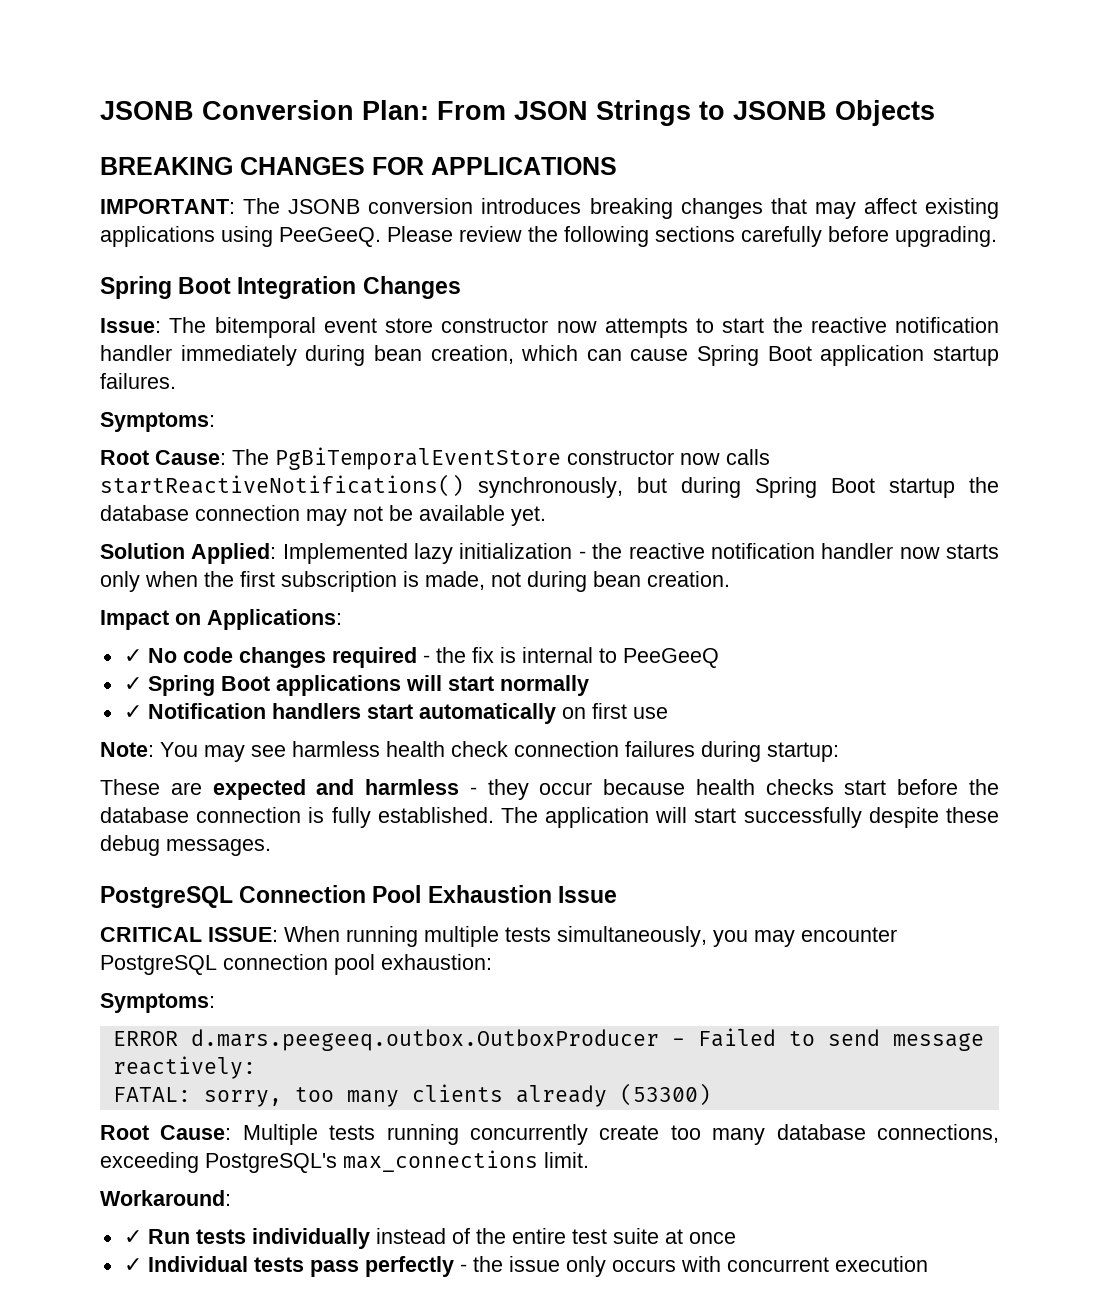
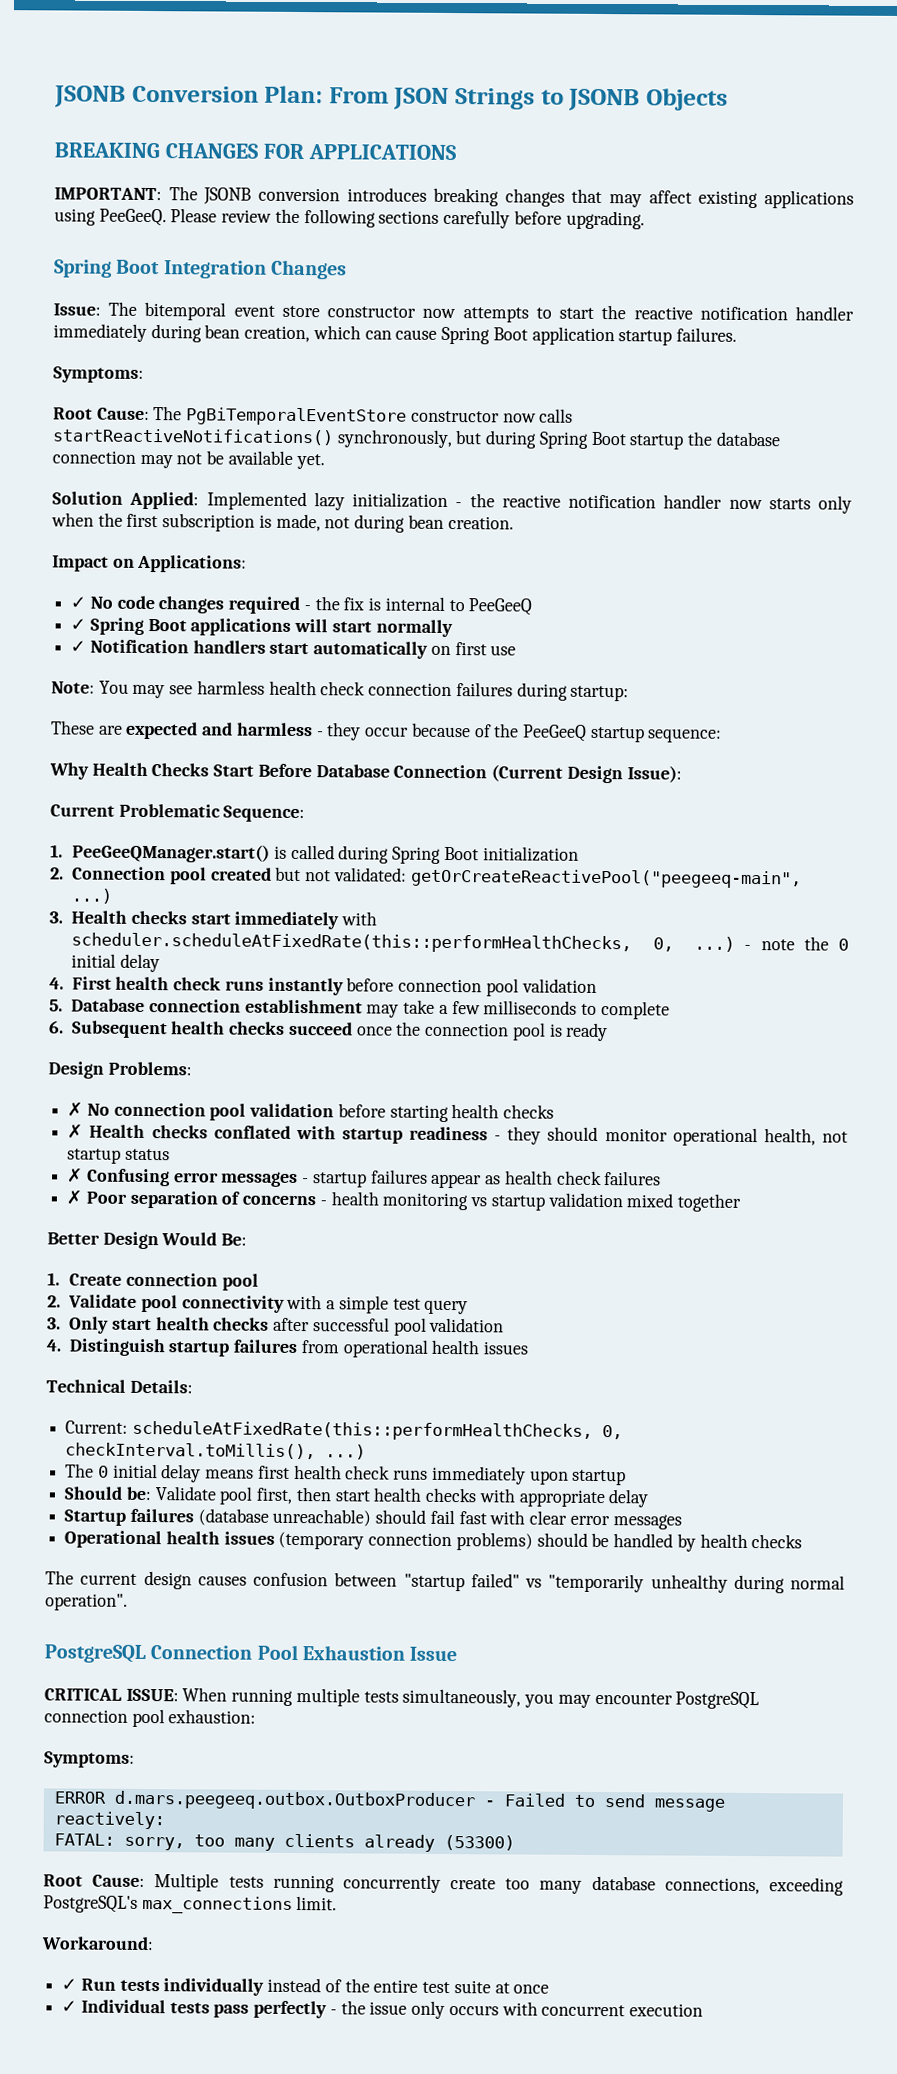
- These are expected and harmless - they occur because health checks start before the database connection is fully established. The application will start successfully despite these debug messages.
+ These are expected and harmless - they occur because of the PeeGeeQ startup sequence:
+ Why Health Checks Start Before Database Connection (Current Design Issue):
+ Current Problematic Sequence:
+ 1. PeeGeeQManager.start() is called during Spring Boot initialization
+ 2. Connection pool created but not validated: getOrCreateReactivePool("peegeeq-main", ...)
+ 3. Health checks start immediately with scheduler.scheduleAtFixedRate(this::performHealthChecks, 0, ...) - note the 0 initial delay
+ 4. First health check runs instantly before connection pool validation
+ 5. Database connection establishment may take a few milliseconds to complete
+ 6. Subsequent health checks succeed once the connection pool is ready
+ Design Problems:
+ ✗ No connection pool validation before starting health checks
+ ✗ Health checks conflated with startup readiness - they should monitor operational health, not startup status
+ ✗ Confusing error messages - startup failures appear as health check failures
+ ✗ Poor separation of concerns - health monitoring vs startup validation mixed together
+ Better Design Would Be:
+ 1. Create connection pool
+ 2. Validate pool connectivity with a simple test query
+ 3. Only start health checks after successful pool validation
+ 4. Distinguish startup failures from operational health issues
+ Technical Details:
+ Current: scheduleAtFixedRate(this::performHealthChecks, 0, checkInterval.toMillis(), ...)
+ The 0 initial delay means first health check runs immediately upon startup
+ Should be: Validate pool first, then start health checks with appropriate delay
+ Startup failures (database unreachable) should fail fast with clear error messages
+ Operational health issues (temporary connection problems) should be handled by health checks
+ The current design causes confusion between "startup failed" vs "temporarily unhealthy during normal operation".

